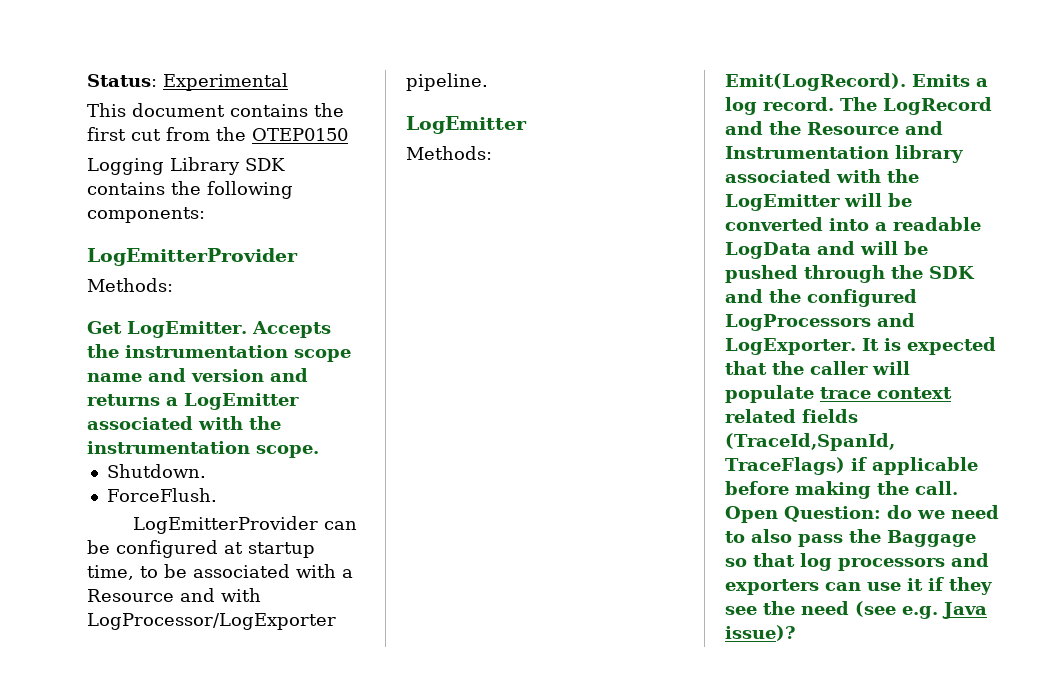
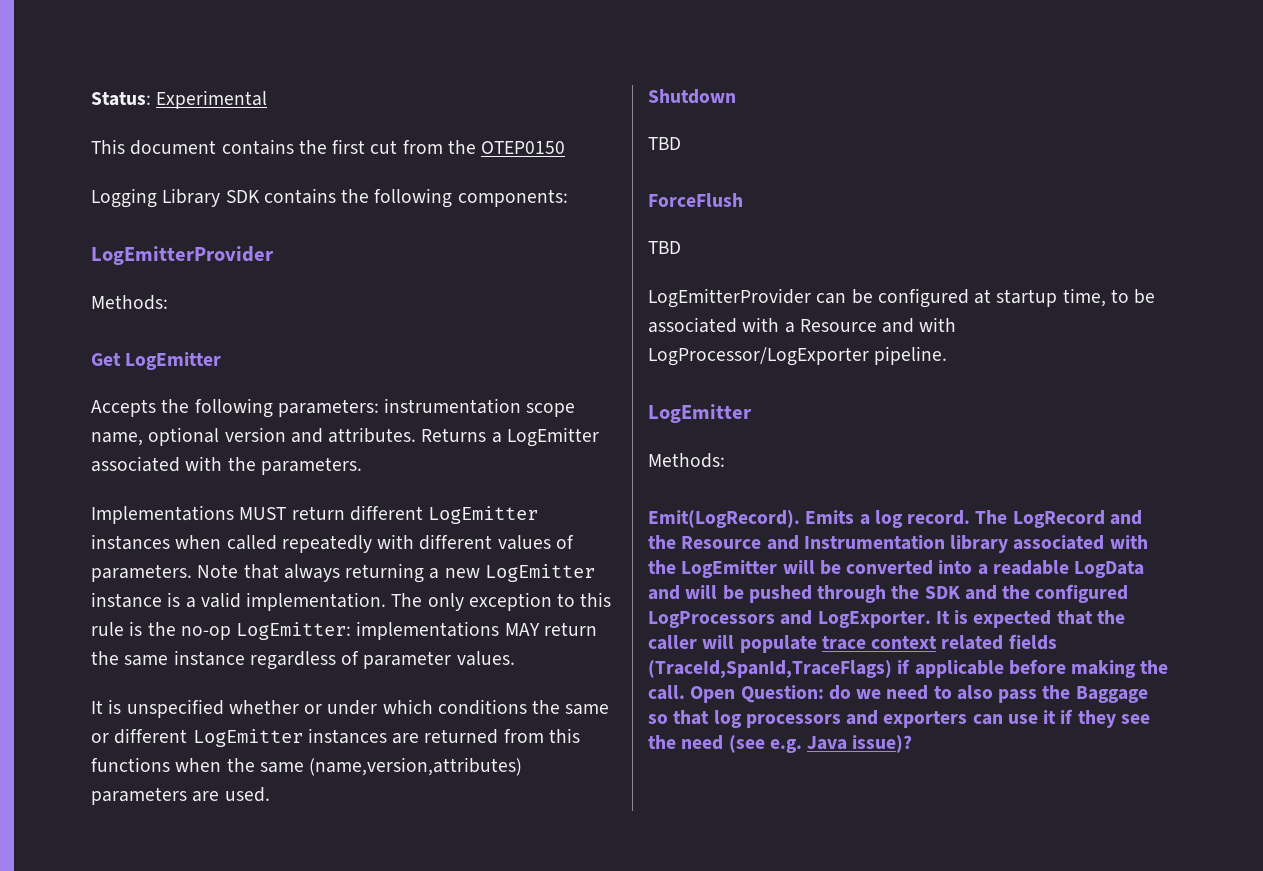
- Get LogEmitter. Accepts the instrumentation scope name and version and returns a LogEmitter associated with the instrumentation scope.
- Shutdown.
- ForceFlush.
+ Get LogEmitter
+ Accepts the following parameters: instrumentation scope name, optional version and attributes. Returns a LogEmitter associated with the parameters.
+ Implementations MUST return different LogEmitter instances when called repeatedly with different values of parameters. Note that always returning a new LogEmitter instance is a valid implementation. The only exception to this rule is the no-op LogEmitter: implementations MAY return the same instance regardless of parameter values.
+ It is unspecified whether or under which conditions the same or different LogEmitter instances are returned from this functions when the same (name,version,attributes) parameters are used.
+ Shutdown
+ TBD
+ ForceFlush
+ TBD

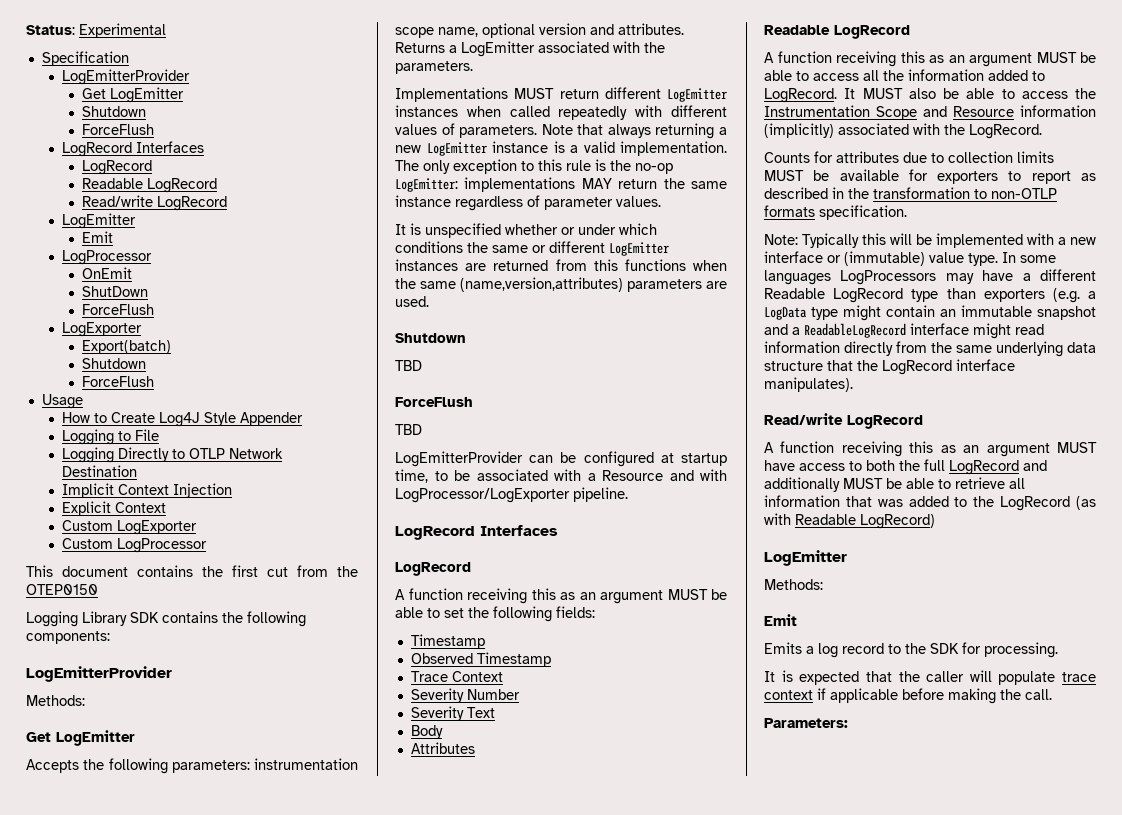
+ Specification
+ LogEmitterProvider
+ Get LogEmitter
+ Shutdown
+ ForceFlush
+ LogRecord Interfaces
+ LogRecord
+ Readable LogRecord
+ Read/write LogRecord
+ LogEmitter
+ Emit
+ LogProcessor
+ OnEmit
+ ShutDown
+ ForceFlush
+ LogExporter
+ Export(batch)
+ Shutdown
+ ForceFlush
+ Usage
+ How to Create Log4J Style Appender
+ Logging to File
+ Logging Directly to OTLP Network Destination
+ Implicit Context Injection
+ Explicit Context
+ Custom LogExporter
+ Custom LogProcessor
  LogEmitterProvider can be configured at startup time, to be associated with a Resource and with LogProcessor/LogExporter pipeline.
+ LogRecord Interfaces
+ LogRecord
+ A function receiving this as an argument MUST be able to set the following fields:
+ Timestamp
+ Observed Timestamp
+ Trace Context
+ Severity Number
+ Severity Text
+ Body
+ Attributes
+ Readable LogRecord
+ A function receiving this as an argument MUST be able to access all the information added to LogRecord. It MUST also be able to access the Instrumentation Scope and Resource information (implicitly) associated with the LogRecord.
+ Counts for attributes due to collection limits MUST be available for exporters to report as described in the transformation to non-OTLP formats specification.
+ Note: Typically this will be implemented with a new interface or (immutable) value type. In some languages LogProcessors may have a different Readable LogRecord type than exporters (e.g. a LogData type might contain an immutable snapshot and a ReadableLogRecord interface might read information directly from the same underlying data structure that the LogRecord interface manipulates).
+ Read/write LogRecord
+ A function receiving this as an argument MUST have access to both the full LogRecord and additionally MUST be able to retrieve all information that was added to the LogRecord (as with Readable LogRecord)
  LogEmitter
  Methods:
- Emit(LogRecord). Emits a log record. The LogRecord and the Resource and Instrumentation library associated with the LogEmitter will be converted into a readable LogData and will be pushed through the SDK and the configured LogProcessors and LogExporter. It is expected that the caller will populate trace context related fields (TraceId,SpanId,TraceFlags) if applicable before making the call. Open Question: do we need to also pass the Baggage so that log processors and exporters can use it if they see the need (see e.g. Java issue)?
+ Emit
+ Emits a log record to the SDK for processing.
+ It is expected that the caller will populate trace context if applicable before making the call.
+ Parameters:

